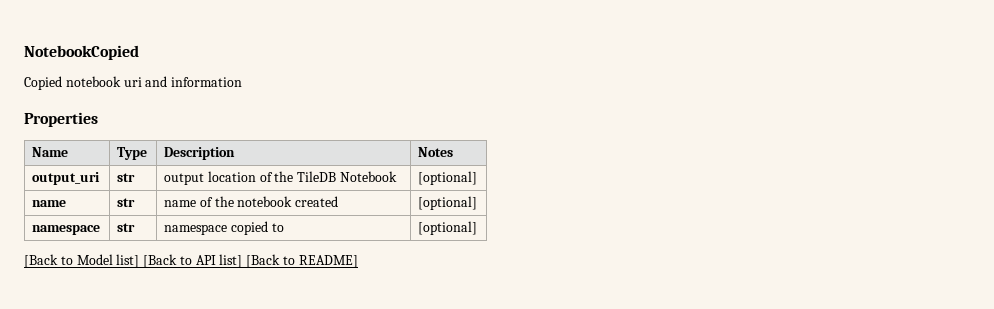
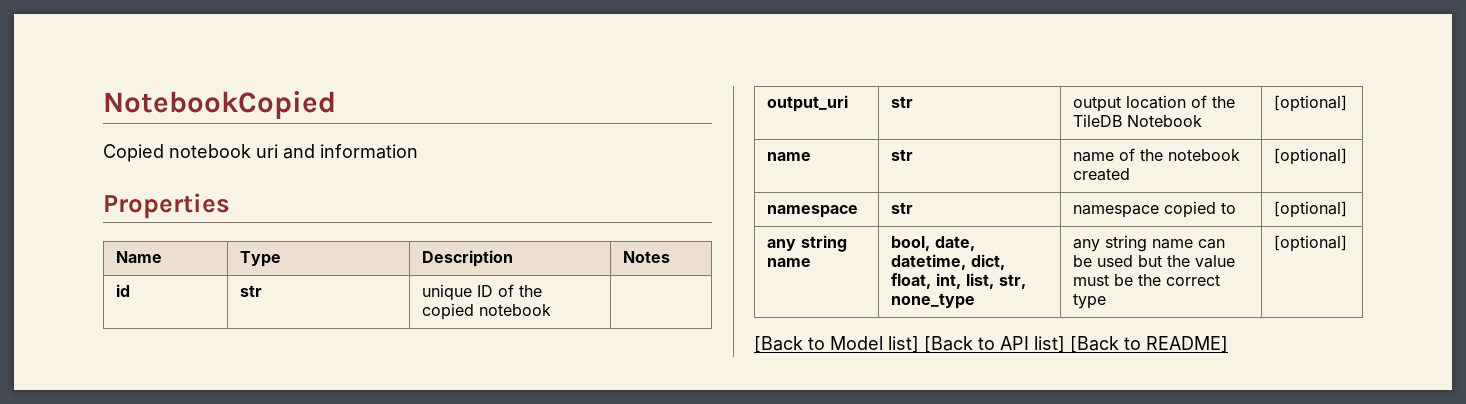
+ id | str | unique ID of the copied notebook |
+ any string name | bool, date, datetime, dict, float, int, list, str, none_type | any string name can be used but the value must be the correct type | [optional]

